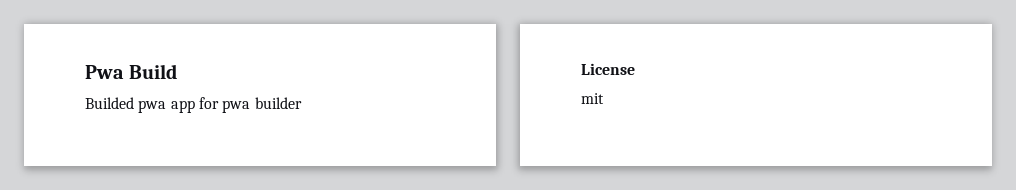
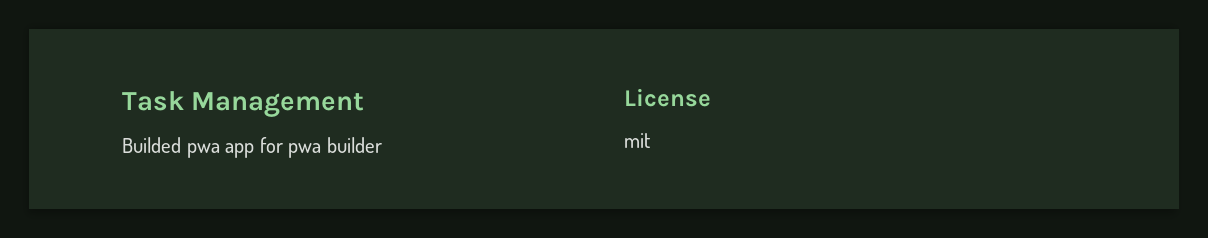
- Pwa Build
+ Task Management

